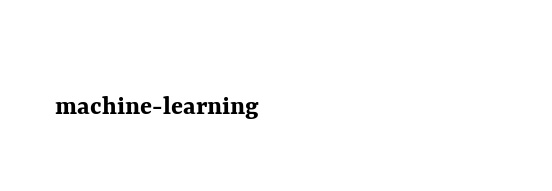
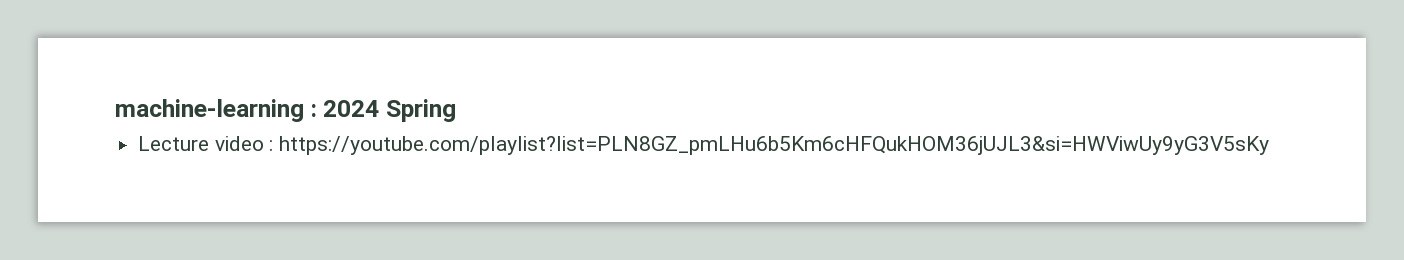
- machine-learning
+ machine-learning : 2024 Spring
+ Lecture video : https://youtube.com/playlist?list=PLN8GZ_pmLHu6b5Km6cHFQukHOM36jUJL3&si=HWViwUy9yG3V5sKy

